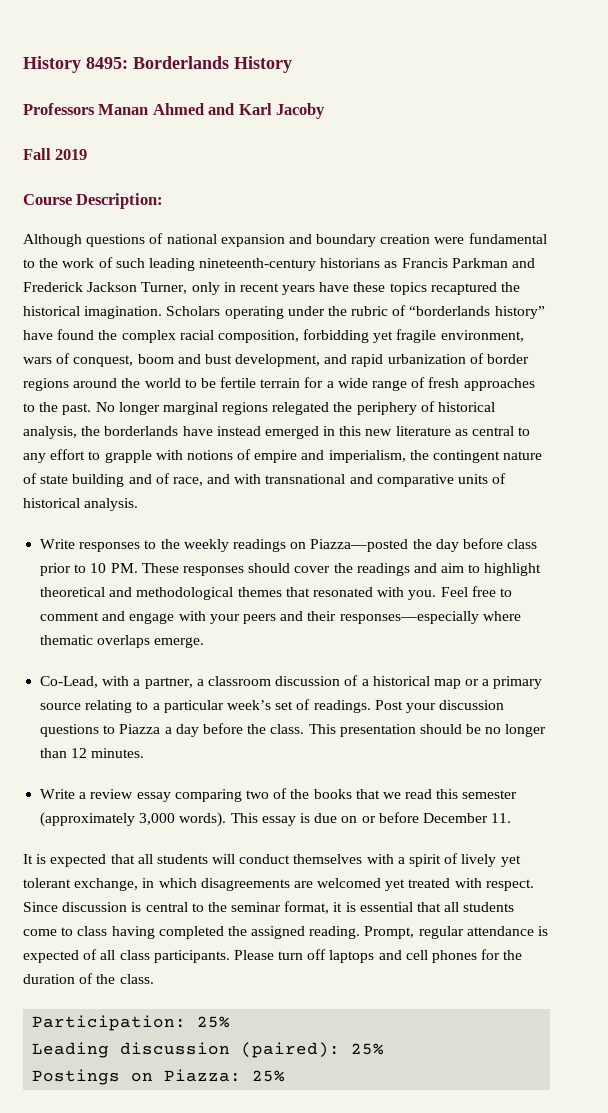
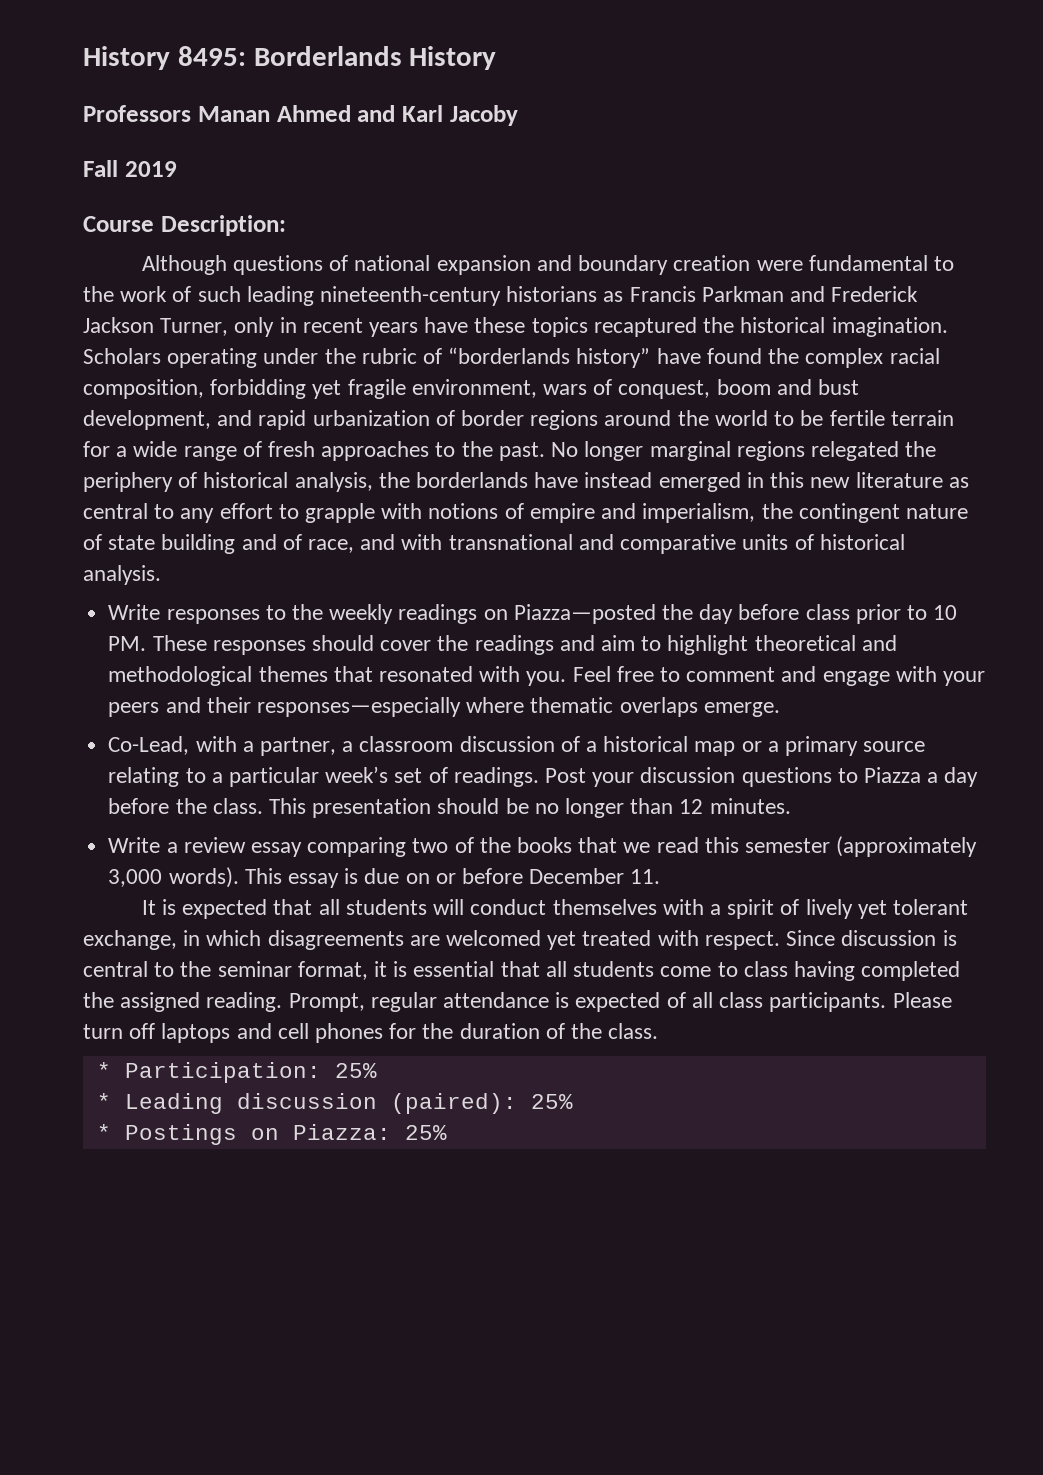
- Participation: 25%
+ * Participation: 25%
- Leading discussion (paired): 25%
+ * Leading discussion (paired): 25%
- Postings on Piazza: 25%
+ * Postings on Piazza: 25%

